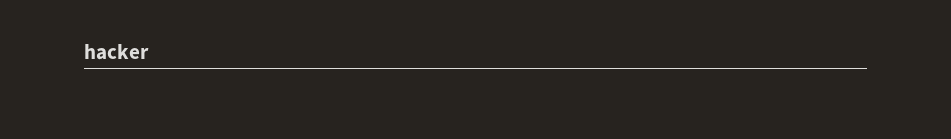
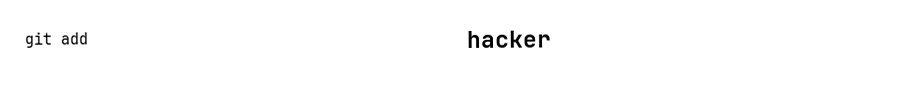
+ git add

